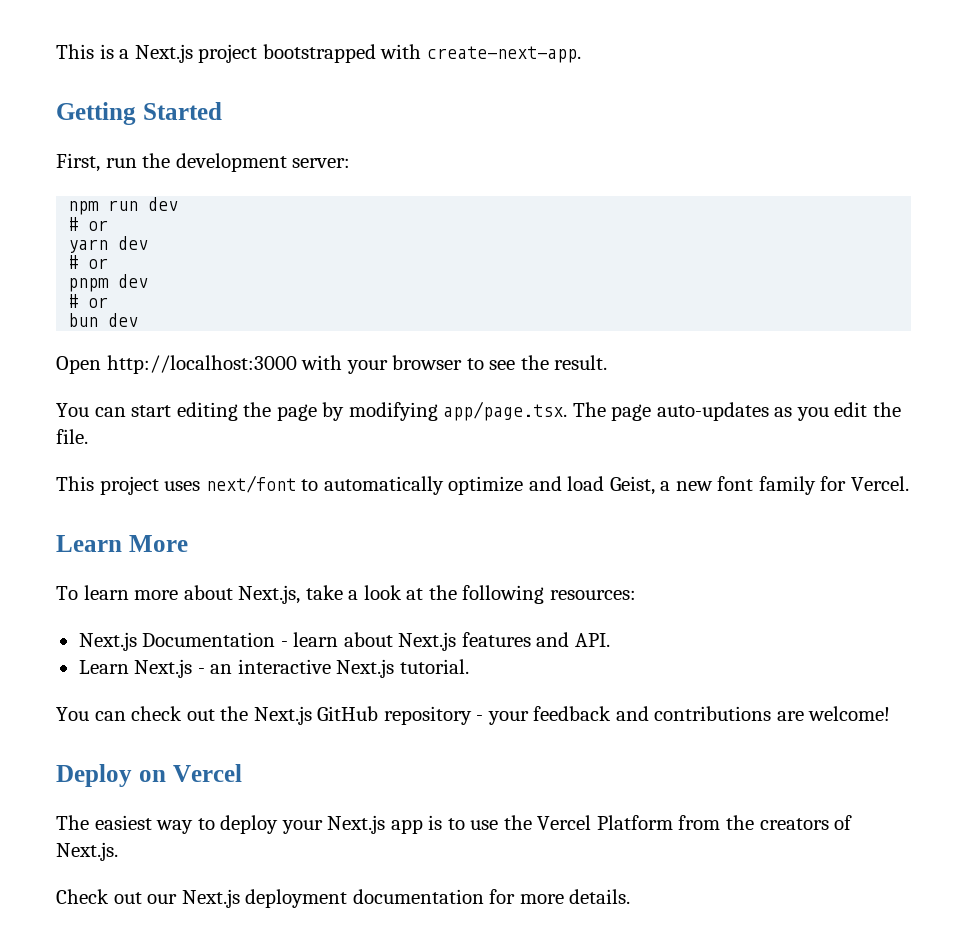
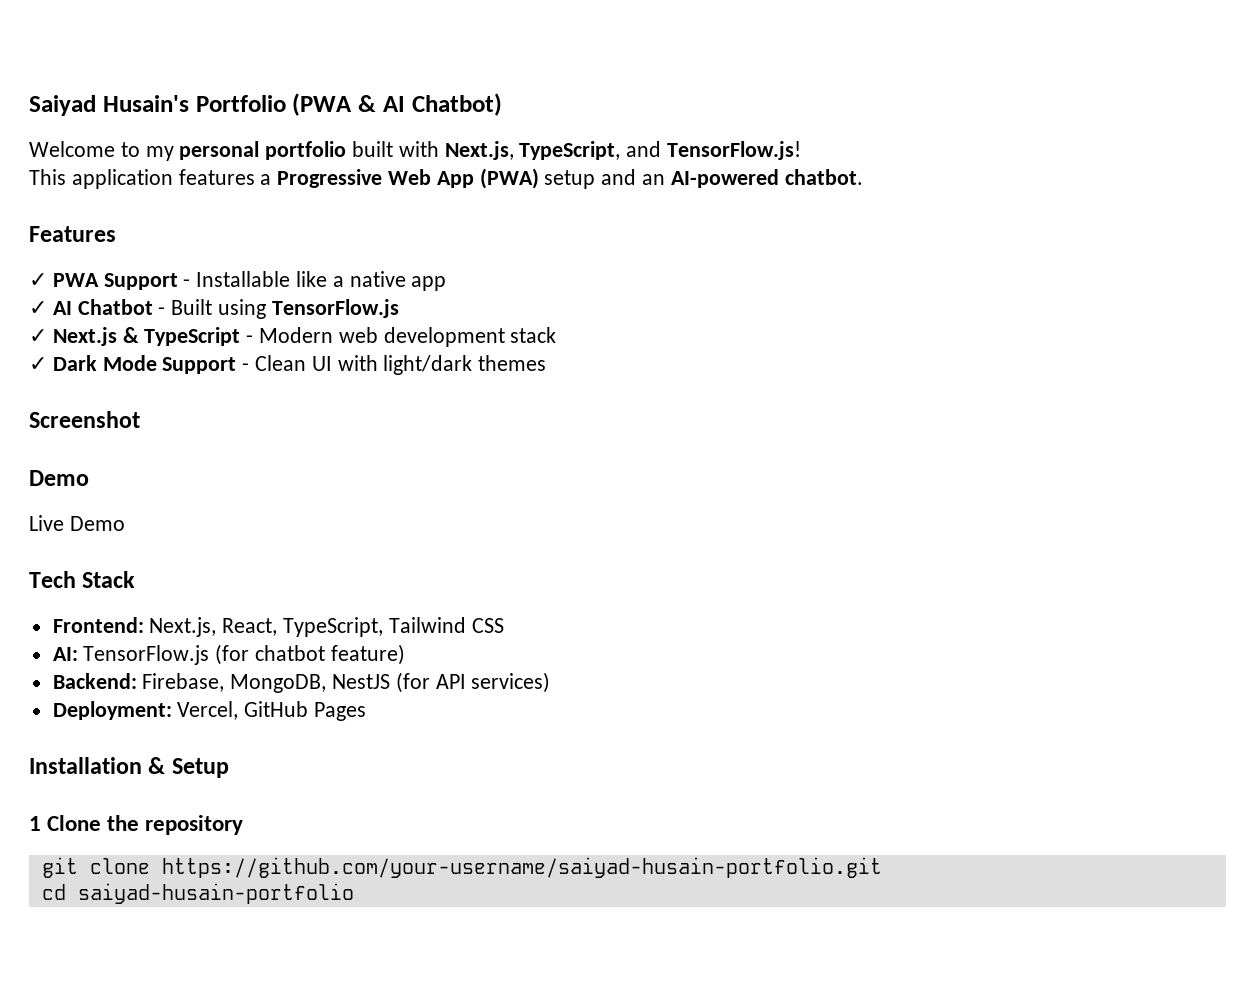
- This is a Next.js project bootstrapped with create-next-app.
- Getting Started
- First, run the development server:
- npm run dev
- # or
- yarn dev
- # or
- pnpm dev
- # or
- bun dev
- Open http://localhost:3000 with your browser to see the result.
- You can start editing the page by modifying app/page.tsx. The page auto-updates as you edit the file.
- This project uses next/font to automatically optimize and load Geist, a new font family for Vercel.
- Learn More
- To learn more about Next.js, take a look at the following resources:
- Next.js Documentation - learn about Next.js features and API.
- Learn Next.js - an interactive Next.js tutorial.
- You can check out the Next.js GitHub repository - your feedback and contributions are welcome!
- Deploy on Vercel
- The easiest way to deploy your Next.js app is to use the Vercel Platform from the creators of Next.js.
- Check out our Next.js deployment documentation for more details.
+ Saiyad Husain's Portfolio (PWA & AI Chatbot)
+ Welcome to my personal portfolio built with Next.js, TypeScript, and TensorFlow.js!
+ This application features a Progressive Web App (PWA) setup and an AI-powered chatbot.
+ Features
+ ✓ PWA Support - Installable like a native app
+ ✓ AI Chatbot - Built using TensorFlow.js
+ ✓ Next.js & TypeScript - Modern web development stack
+ ✓ Dark Mode Support - Clean UI with light/dark themes
+ Screenshot
+ Demo
+ Live Demo
+ Tech Stack
+ Frontend: Next.js, React, TypeScript, Tailwind CSS
+ AI: TensorFlow.js (for chatbot feature)
+ Backend: Firebase, MongoDB, NestJS (for API services)
+ Deployment: Vercel, GitHub Pages
+ Installation & Setup
+ 1 Clone the repository
+ git clone https://github.com/your-username/saiyad-husain-portfolio.git
+ cd saiyad-husain-portfolio

